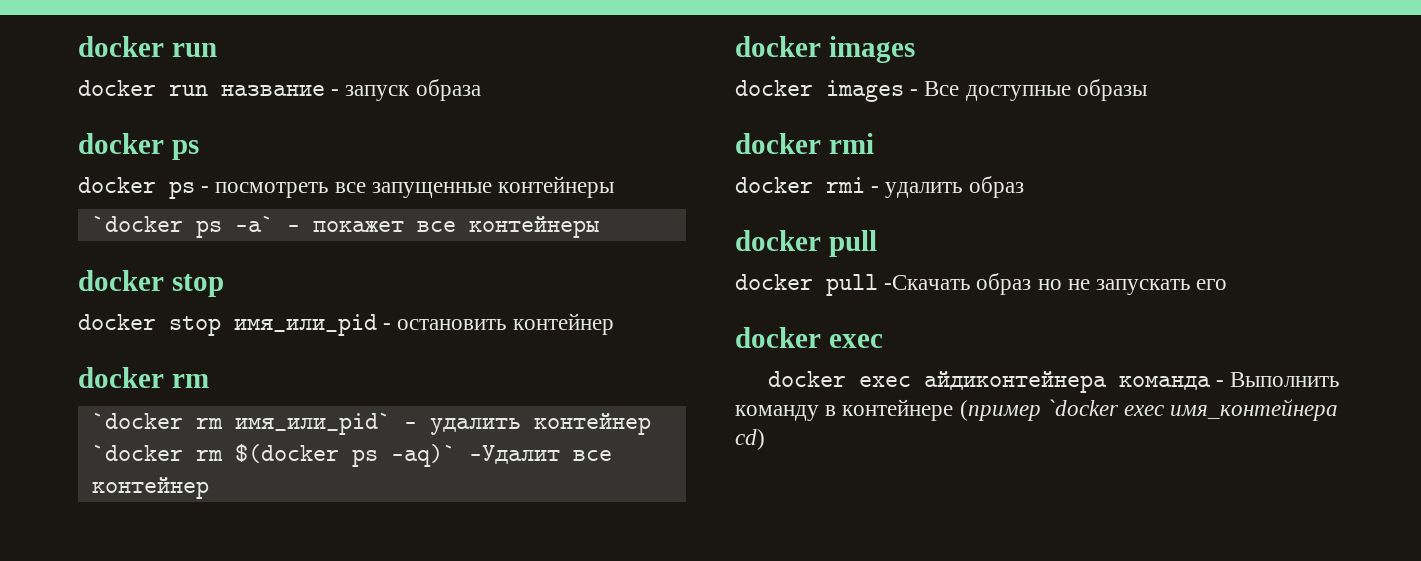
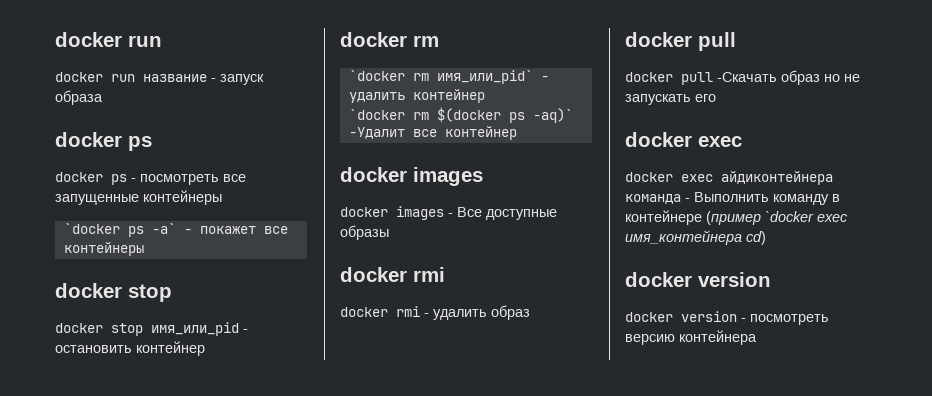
  docker exec айдиконтейнера команда - Выполнить команду в контейнере (пример `docker exec имя_контейнера cd)
+ docker version
+ docker version - посмотреть версию контейнера

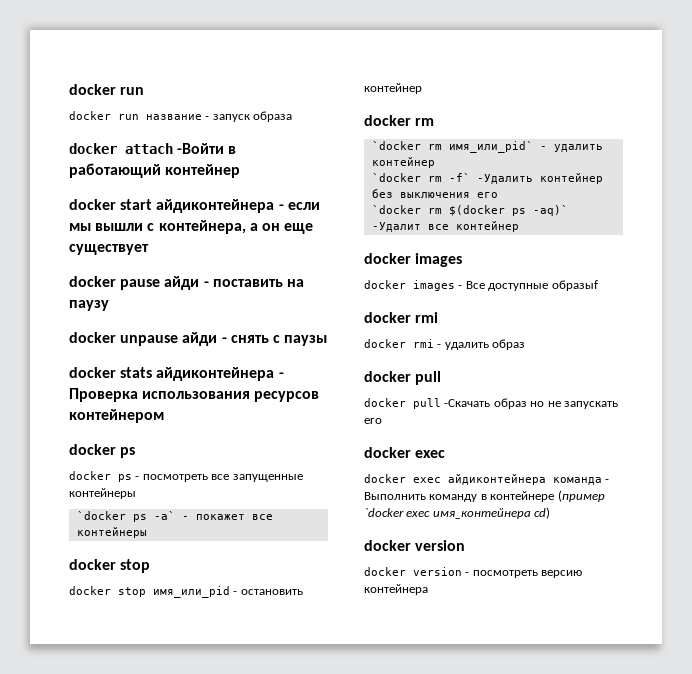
+ docker attach -Войти в работающий контейнер
+ docker start айдиконтейнера - если мы вышли с контейнера, а он еще существует
+ docker pause айди - поставить на паузу
+ docker unpause айди - снять с паузы
+ docker stats айдиконтейнера - Проверка использования ресурсов контейнером
+ `docker rm -f` -Удалить контейнер без выключения его
- docker images - Все доступные образы
+ docker images - Все доступные образыf

